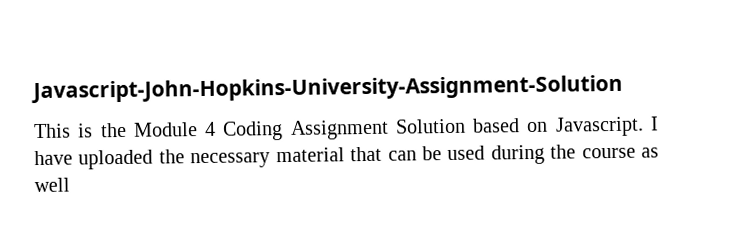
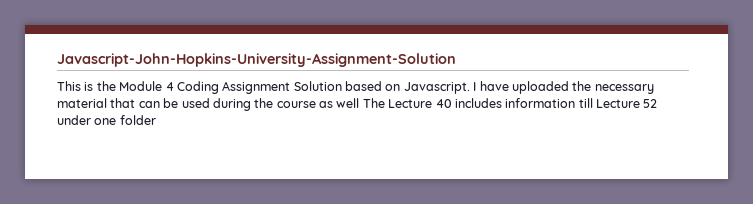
- I have uploaded the necessary material that can be used during the course as well
+ I have uploaded the necessary material that can be used during the course as well The Lecture 40 includes information till Lecture 52 under one folder

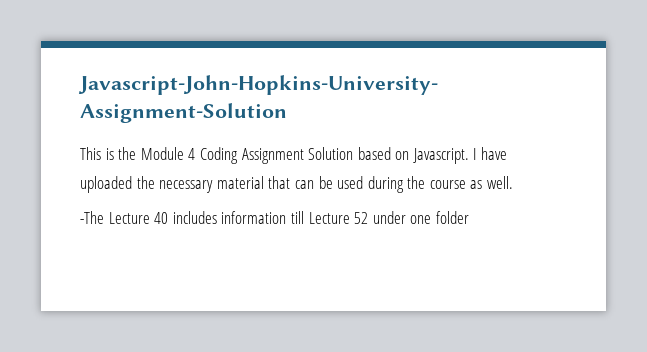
- I have uploaded the necessary material that can be used during the course as well The Lecture 40 includes information till Lecture 52 under one folder
+ I have uploaded the necessary material that can be used during the course as well.
+ -The Lecture 40 includes information till Lecture 52 under one folder

